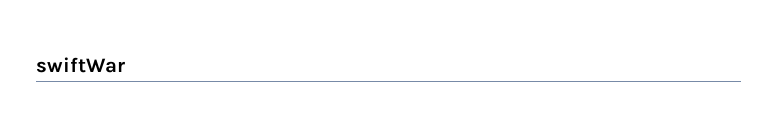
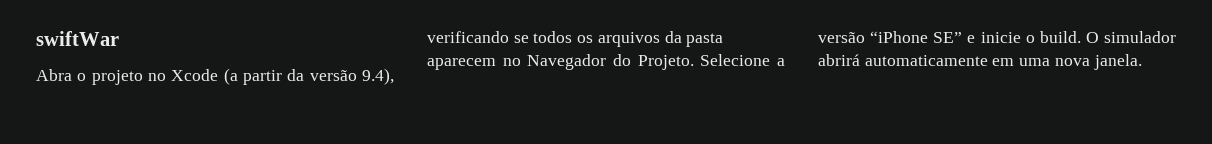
+ Abra o projeto no Xcode (a partir da versão 9.4), verificando se todos os arquivos da pasta aparecem no Navegador do Projeto. Selecione a versão “iPhone SE” e inicie o build. O simulador abrirá automaticamente em uma nova janela.

